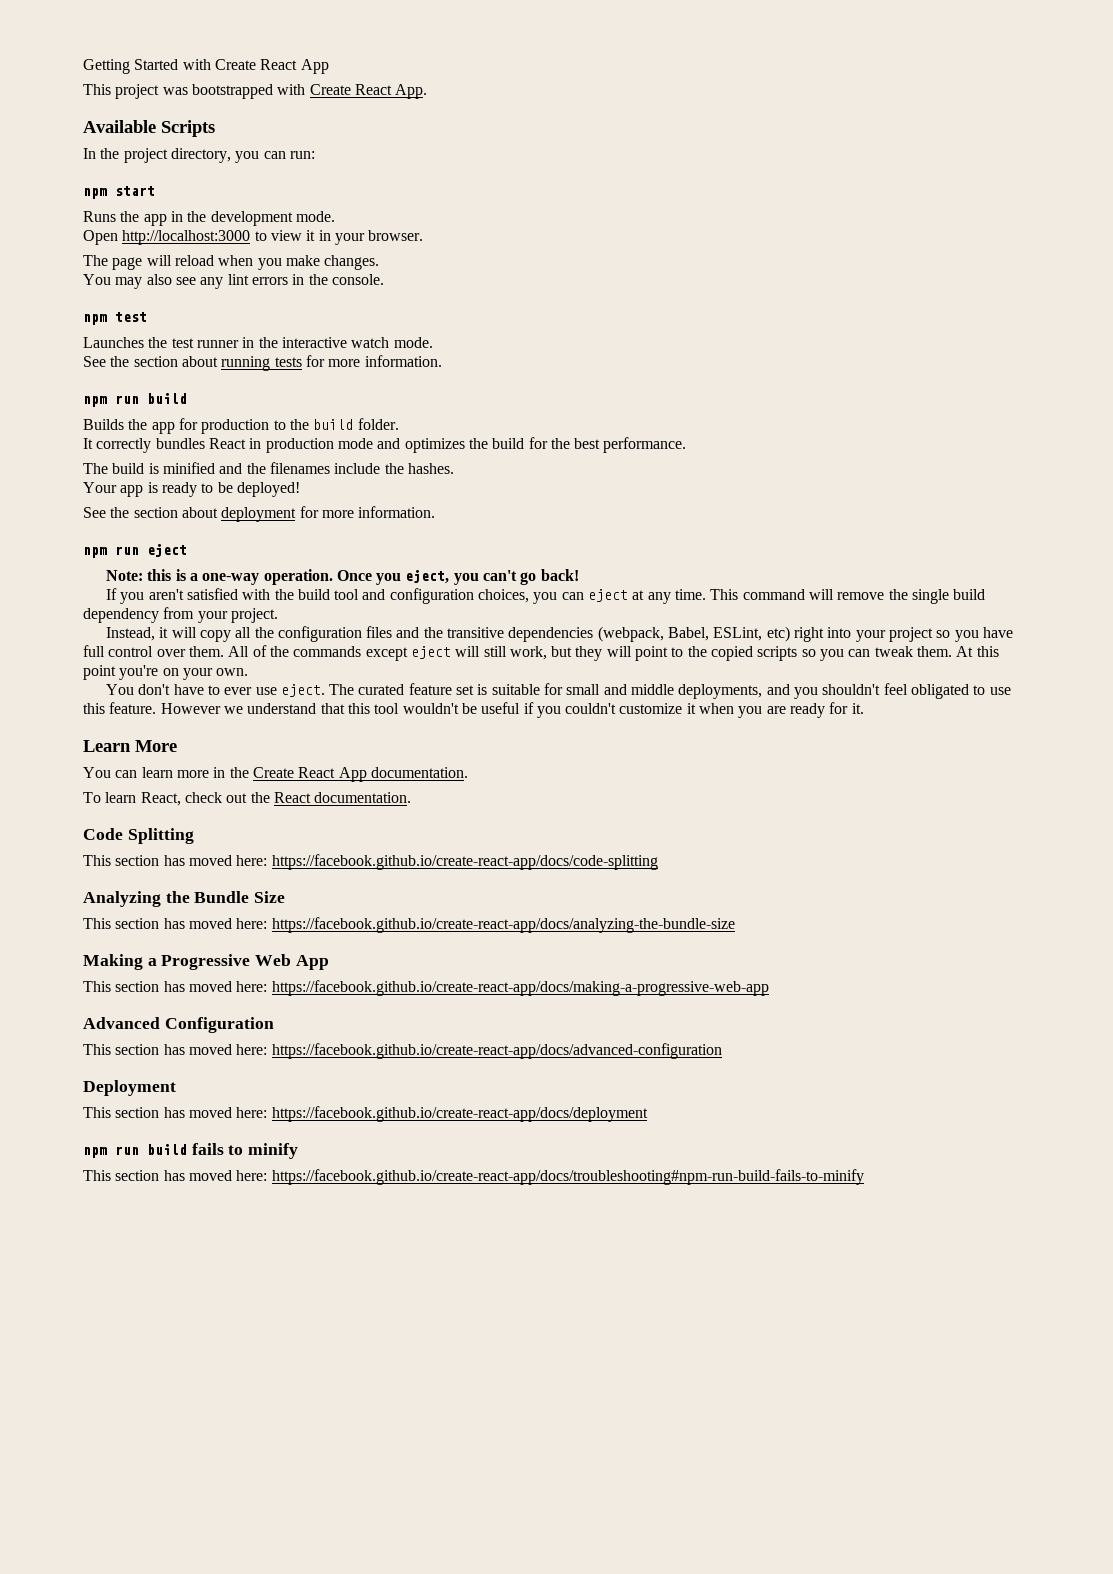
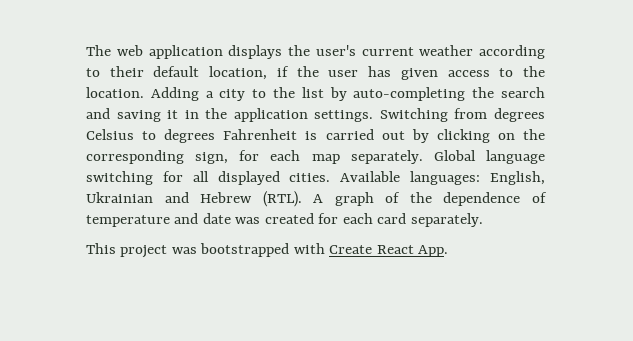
- Getting Started with Create React App
+ The web application displays the user's current weather according to their default location, if the user has given access to the location. Adding a city to the list by auto-completing the search and saving it in the application settings. Switching from degrees Celsius to degrees Fahrenheit is carried out by clicking on the corresponding sign, for each map separately. Global language switching for all displayed cities. Available languages: English, Ukrainian and Hebrew (RTL). A graph of the dependence of temperature and date was created for each card separately.
- Available Scripts
- In the project directory, you can run:
- npm start
- Runs the app in the development mode.
- Open http://localhost:3000 to view it in your browser.
- The page will reload when you make changes.
- You may also see any lint errors in the console.
- npm test
- Launches the test runner in the interactive watch mode.
- See the section about running tests for more information.
- npm run build
- Builds the app for production to the build folder.
- It correctly bundles React in production mode and optimizes the build for the best performance.
- The build is minified and the filenames include the hashes.
- Your app is ready to be deployed!
- See the section about deployment for more information.
- npm run eject
- Note: this is a one-way operation. Once you eject, you can't go back!
- If you aren't satisfied with the build tool and configuration choices, you can eject at any time. This command will remove the single build dependency from your project.
- Instead, it will copy all the configuration files and the transitive dependencies (webpack, Babel, ESLint, etc) right into your project so you have full control over them. All of the commands except eject will still work, but they will point to the copied scripts so you can tweak them. At this point you're on your own.
- You don't have to ever use eject. The curated feature set is suitable for small and middle deployments, and you shouldn't feel obligated to use this feature. However we understand that this tool wouldn't be useful if you couldn't customize it when you are ready for it.
- Learn More
- You can learn more in the Create React App documentation.
- To learn React, check out the React documentation.
- Code Splitting
- This section has moved here: https://facebook.github.io/create-react-app/docs/code-splitting
- Analyzing the Bundle Size
- This section has moved here: https://facebook.github.io/create-react-app/docs/analyzing-the-bundle-size
- Making a Progressive Web App
- This section has moved here: https://facebook.github.io/create-react-app/docs/making-a-progressive-web-app
- Advanced Configuration
- This section has moved here: https://facebook.github.io/create-react-app/docs/advanced-configuration
- Deployment
- This section has moved here: https://facebook.github.io/create-react-app/docs/deployment
- npm run build fails to minify
- This section has moved here: https://facebook.github.io/create-react-app/docs/troubleshooting#npm-run-build-fails-to-minify

